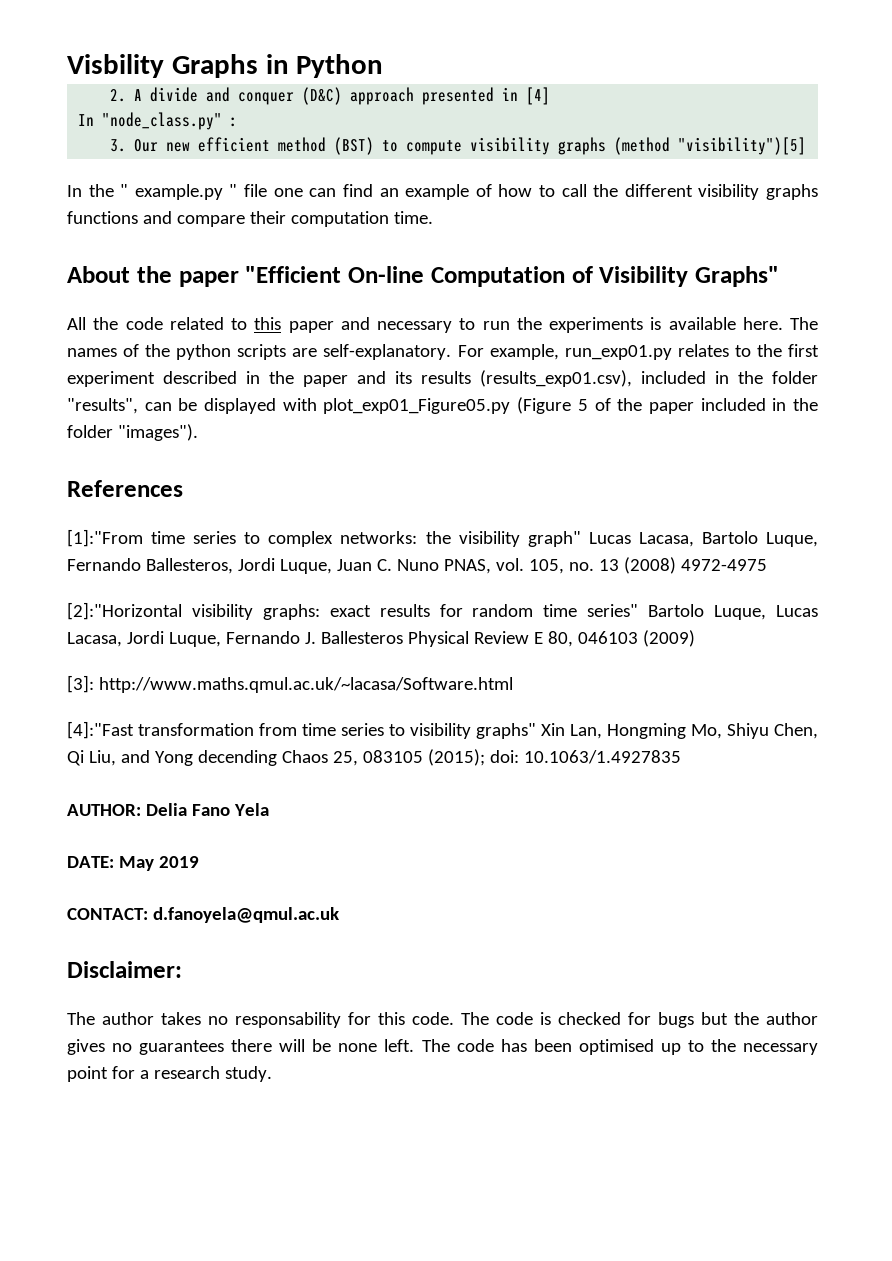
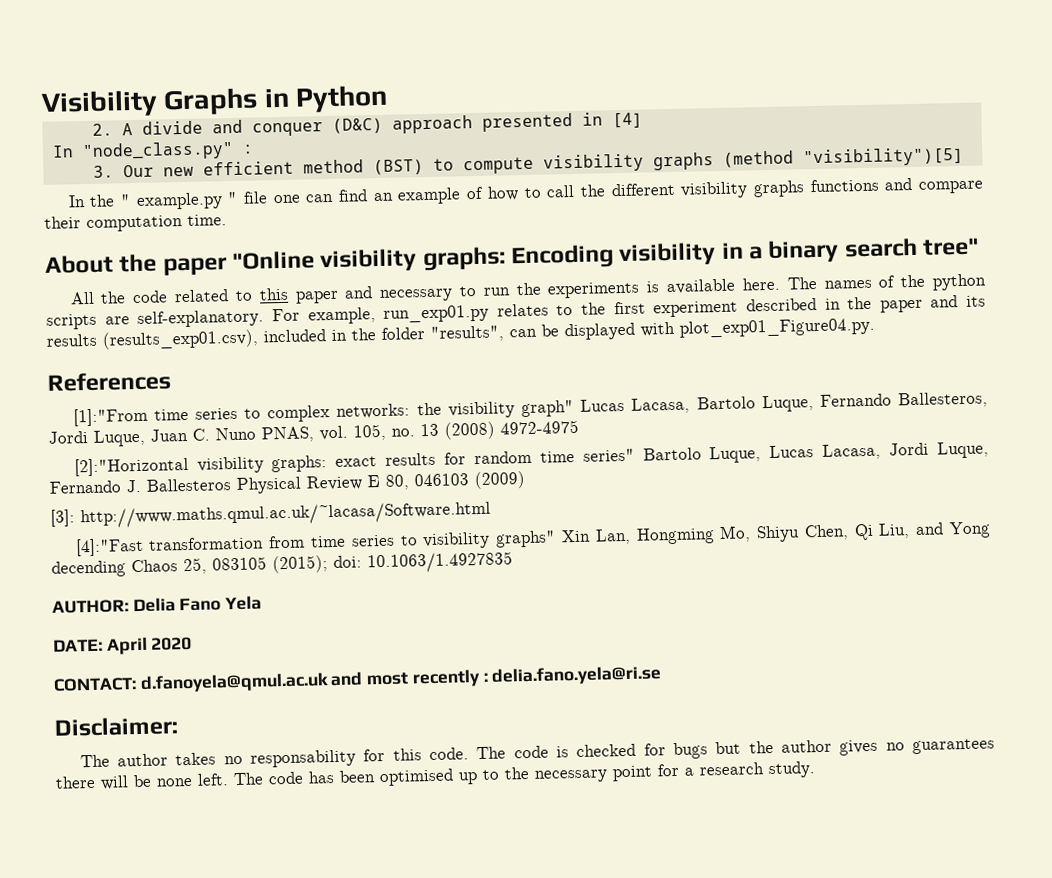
- Visbility Graphs in Python
+ Visibility Graphs in Python
- About the paper "Efficient On-line Computation of Visibility Graphs"
+ About the paper "Online visibility graphs: Encoding visibility in a binary search tree"
- For example, run_exp01.py relates to the first experiment described in the paper and its results (results_exp01.csv), included in the folder "results", can be displayed with plot_exp01_Figure05.py (Figure 5 of the paper included in the folder "images").
+ For example, run_exp01.py relates to the first experiment described in the paper and its results (results_exp01.csv), included in the folder "results", can be displayed with plot_exp01_Figure04.py.
- DATE: May 2019
+ DATE: April 2020
- CONTACT: d.fanoyela@qmul.ac.uk
+ CONTACT: d.fanoyela@qmul.ac.uk and most recently : delia.fano.yela@ri.se

